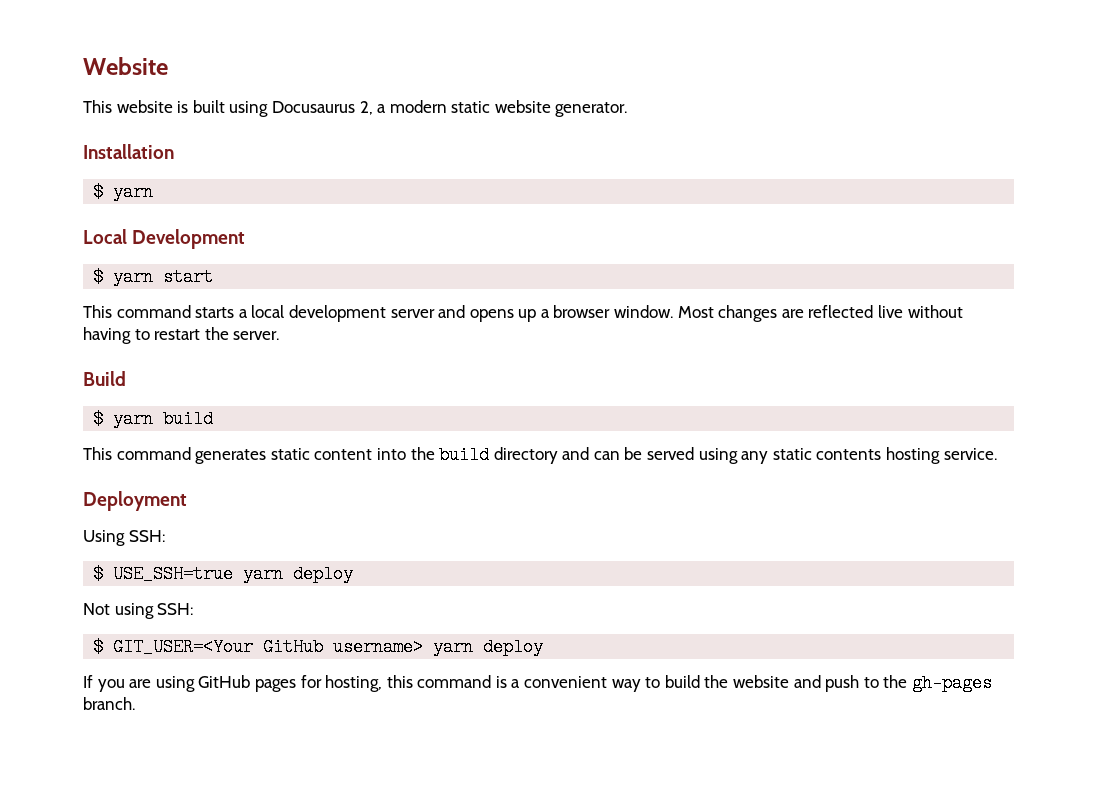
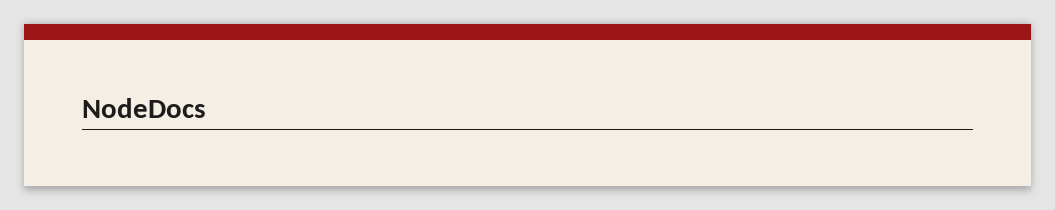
- Website
- This website is built using Docusaurus 2, a modern static website generator.
- Installation
- $ yarn
- Local Development
- $ yarn start
- This command starts a local development server and opens up a browser window. Most changes are reflected live without having to restart the server.
- Build
- $ yarn build
- This command generates static content into the build directory and can be served using any static contents hosting service.
- Deployment
- Using SSH:
- $ USE_SSH=true yarn deploy
- Not using SSH:
- $ GIT_USER=<Your GitHub username> yarn deploy
- If you are using GitHub pages for hosting, this command is a convenient way to build the website and push to the gh-pages branch.
+ NodeDocs

